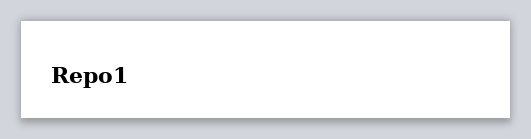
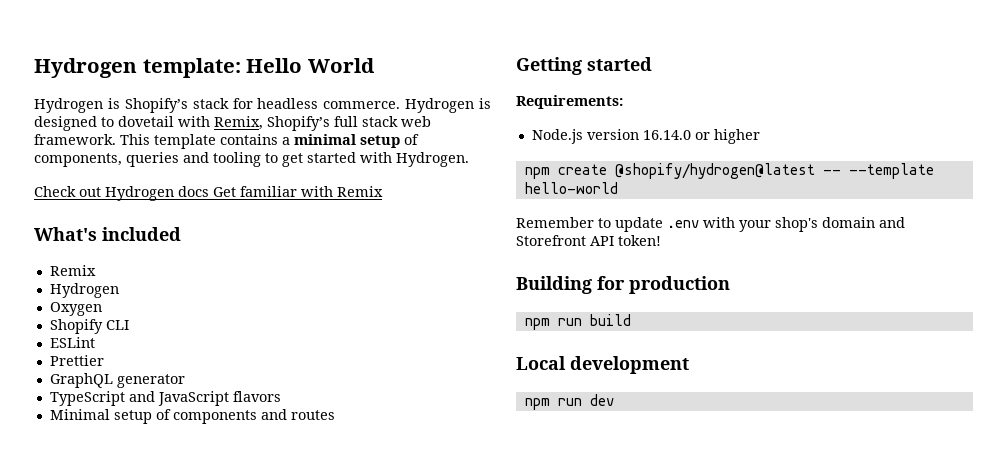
- Repo1
+ Hydrogen template: Hello World
+ Hydrogen is Shopify’s stack for headless commerce. Hydrogen is designed to dovetail with Remix, Shopify’s full stack web framework. This template contains a minimal setup of components, queries and tooling to get started with Hydrogen.
+ Check out Hydrogen docs Get familiar with Remix
+ What's included
+ Remix
+ Hydrogen
+ Oxygen
+ Shopify CLI
+ ESLint
+ Prettier
+ GraphQL generator
+ TypeScript and JavaScript flavors
+ Minimal setup of components and routes
+ Getting started
+ Requirements:
+ Node.js version 16.14.0 or higher
+ npm create @shopify/hydrogen@latest -- --template hello-world
+ Remember to update .env with your shop's domain and Storefront API token!
+ Building for production
+ npm run build
+ Local development
+ npm run dev

